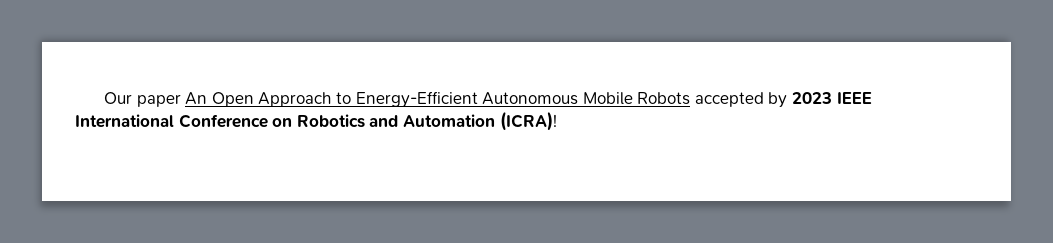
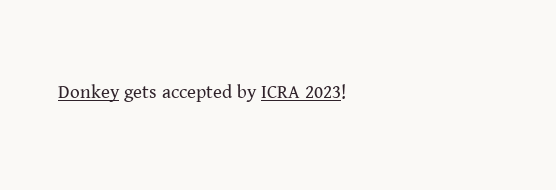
- Our paper An Open Approach to Energy-Efficient Autonomous Mobile Robots accepted by 2023 IEEE International Conference on Robotics and Automation (ICRA)!
+ Donkey gets accepted by ICRA 2023!

